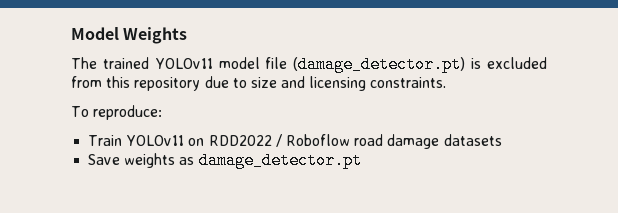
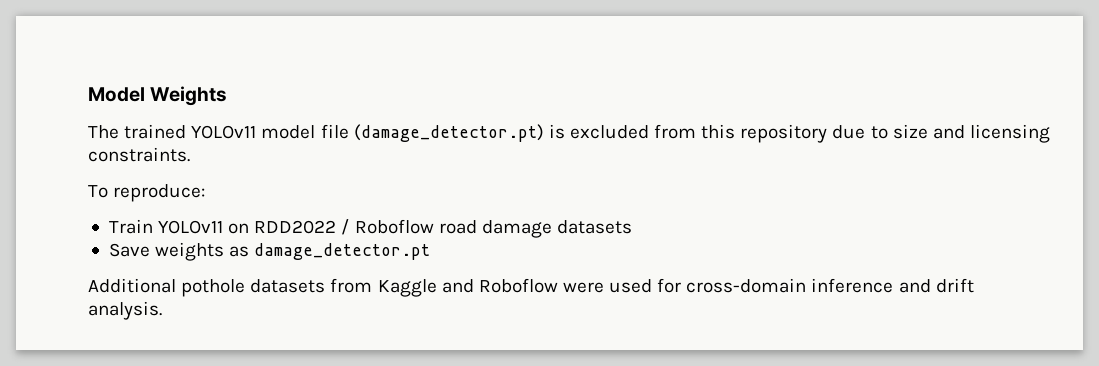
+ Additional pothole datasets from Kaggle and Roboflow were used for cross-domain inference and drift analysis.

